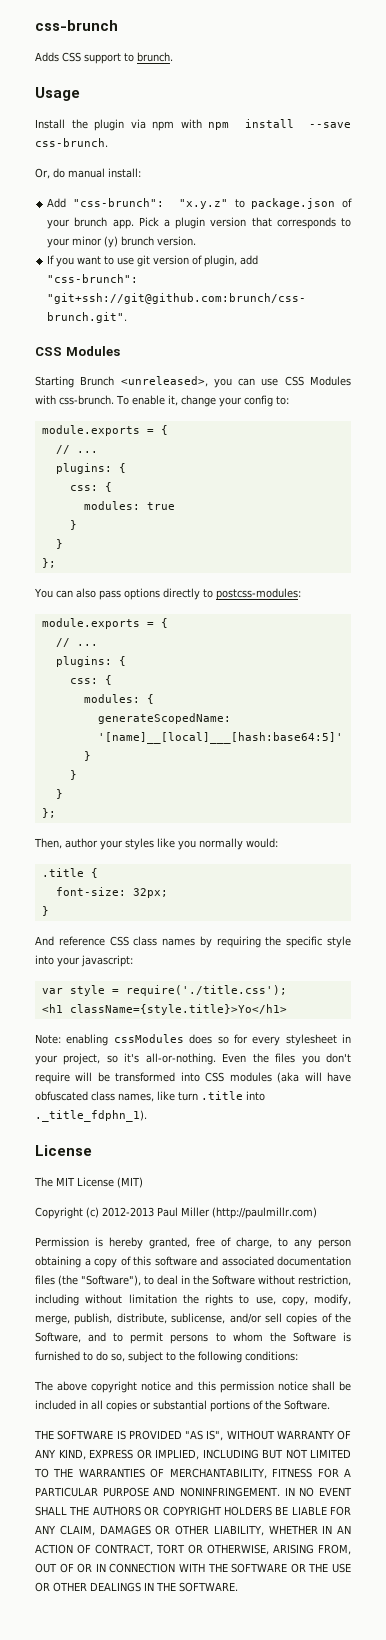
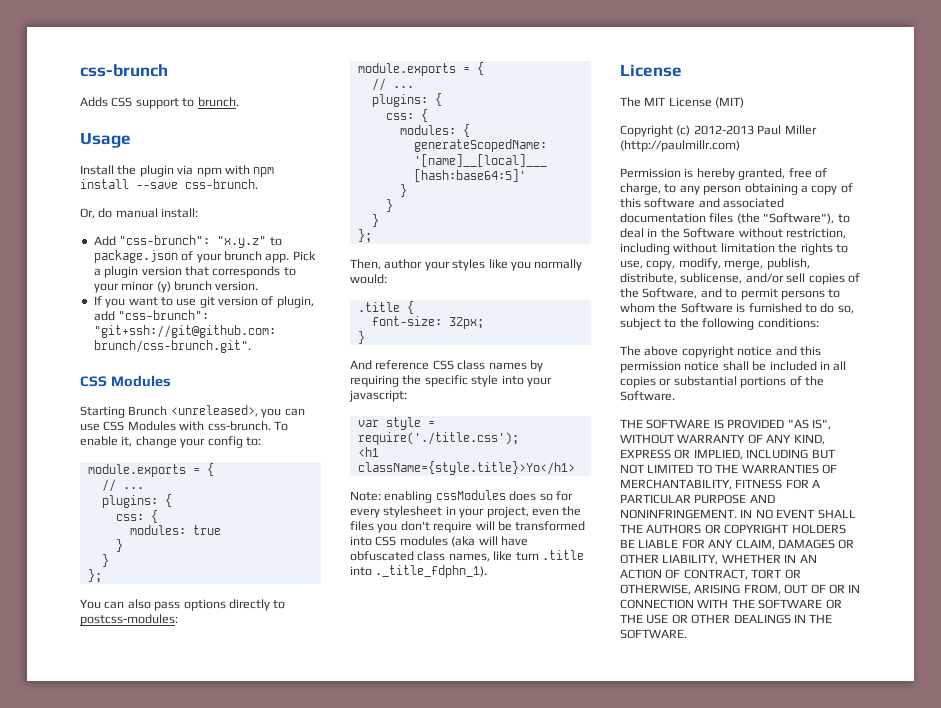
- Note: enabling cssModules does so for every stylesheet in your project, so it's all-or-nothing. Even the files you don't require will be transformed into CSS modules (aka will have obfuscated class names, like turn .title into ._title_fdphn_1).
+ Note: enabling cssModules does so for every stylesheet in your project, even the files you don't require will be transformed into CSS modules (aka will have obfuscated class names, like turn .title into ._title_fdphn_1).

